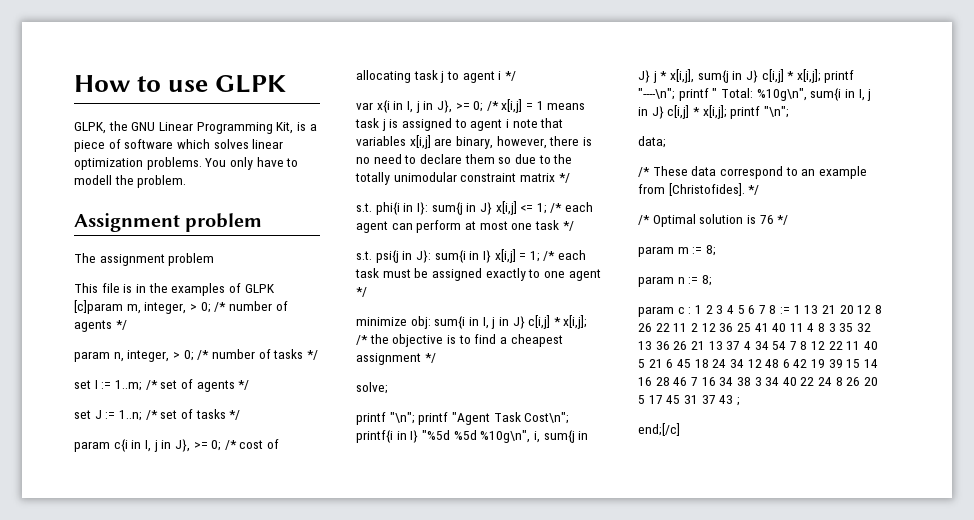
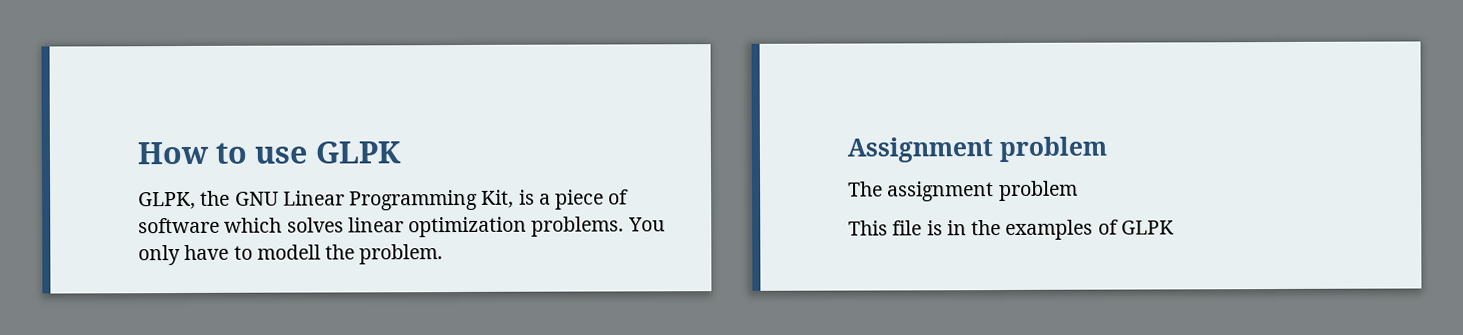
- This file is in the examples of GLPK [c]param m, integer, > 0; /* number of agents */
- param n, integer, > 0; /* number of tasks */
- set I := 1..m; /* set of agents */
- set J := 1..n; /* set of tasks */
- param c{i in I, j in J}, >= 0; /* cost of allocating task j to agent i */
- var x{i in I, j in J}, >= 0; /* x[i,j] = 1 means task j is assigned to agent i note that variables x[i,j] are binary, however, there is no need to declare them so due to the totally unimodular constraint matrix */
- s.t. phi{i in I}: sum{j in J} x[i,j] <= 1; /* each agent can perform at most one task */
- s.t. psi{j in J}: sum{i in I} x[i,j] = 1; /* each task must be assigned exactly to one agent */
- minimize obj: sum{i in I, j in J} c[i,j] * x[i,j]; /* the objective is to find a cheapest assignment */
- solve;
- printf "\n"; printf "Agent Task Cost\n"; printf{i in I} "%5d %5d %10g\n", i, sum{j in J} j * x[i,j], sum{j in J} c[i,j] * x[i,j]; printf "----\n"; printf " Total: %10g\n", sum{i in I, j in J} c[i,j] * x[i,j]; printf "\n";
- data;
- /* These data correspond to an example from [Christofides]. */
- /* Optimal solution is 76 */
- param m := 8;
- param n := 8;
- param c : 1 2 3 4 5 6 7 8 := 1 13 21 20 12 8 26 22 11 2 12 36 25 41 40 11 4 8 3 35 32 13 36 26 21 13 37 4 34 54 7 8 12 22 11 40 5 21 6 45 18 24 34 12 48 6 42 19 39 15 14 16 28 46 7 16 34 38 3 34 40 22 24 8 26 20 5 17 45 31 37 43 ;
- end;[/c]
+ This file is in the examples of GLPK

